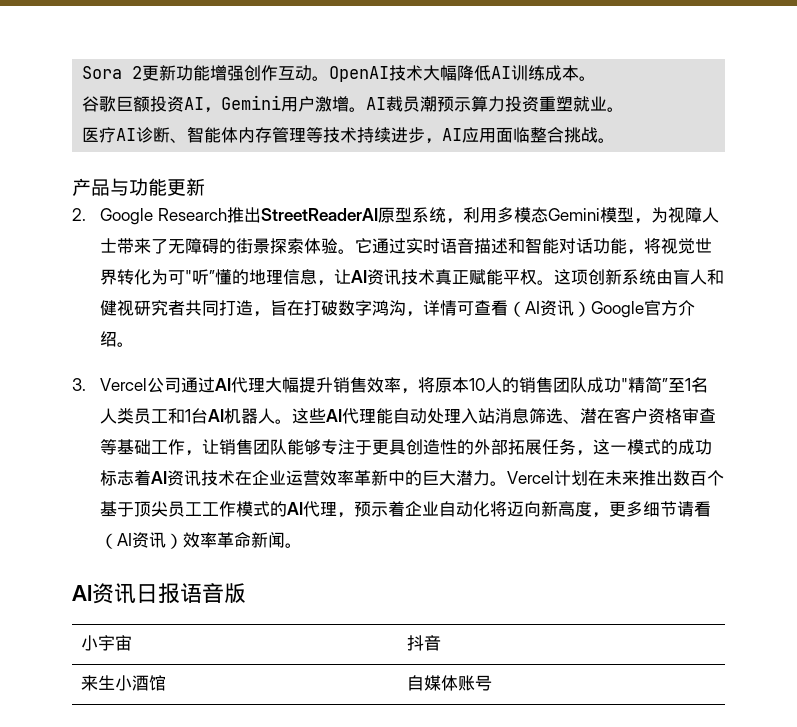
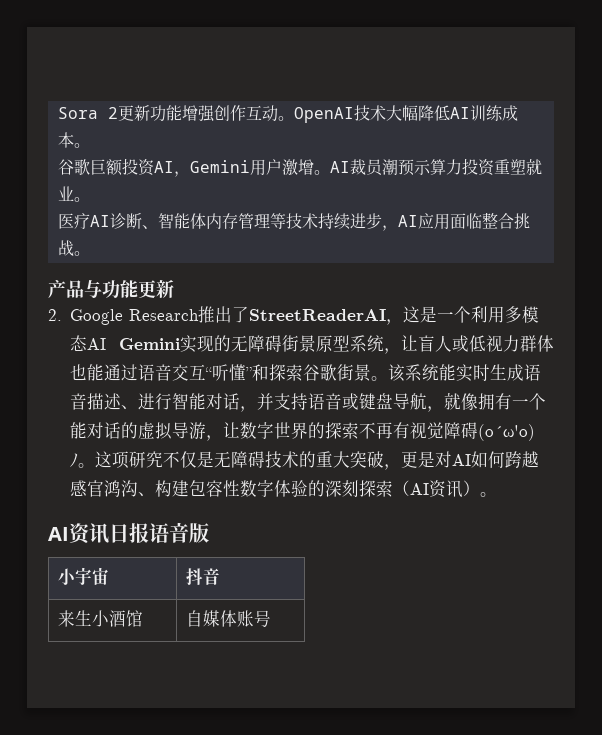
- 2. Google Research推出StreetReaderAI原型系统，利用多模态Gemini模型，为视障人士带来了无障碍的街景探索体验。它通过实时语音描述和智能对话功能，将视觉世界转化为可"听”懂的地理信息，让AI资讯技术真正赋能平权。这项创新系统由盲人和健视研究者共同打造，旨在打破数字鸿沟，详情可查看（AI资讯）Google官方介绍。
- 3. Vercel公司通过AI代理大幅提升销售效率，将原本10人的销售团队成功"精简”至1名人类员工和1台AI机器人。这些AI代理能自动处理入站消息筛选、潜在客户资格审查等基础工作，让销售团队能够专注于更具创造性的外部拓展任务，这一模式的成功标志着AI资讯技术在企业运营效率革新中的巨大潜力。Vercel计划在未来推出数百个基于顶尖员工工作模式的AI代理，预示着企业自动化将迈向新高度，更多细节请看（AI资讯）效率革命新闻。
+ 2. Google Research推出了StreetReaderAI，这是一个利用多模态AI Gemini实现的无障碍街景原型系统，让盲人或低视力群体也能通过语音交互“听懂”和探索谷歌街景。该系统能实时生成语音描述、进行智能对话，并支持语音或键盘导航，就像拥有一个能对话的虚拟导游，让数字世界的探索不再有视觉障碍(o´ω'o)ﾉ。这项研究不仅是无障碍技术的重大突破，更是对AI如何跨越感官鸿沟、构建包容性数字体验的深刻探索（AI资讯）。

